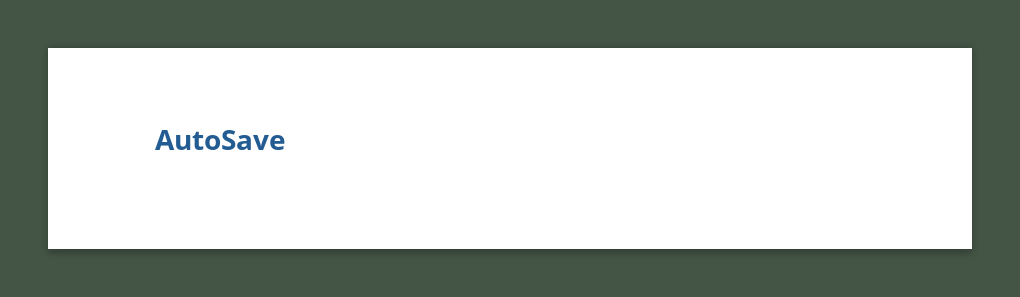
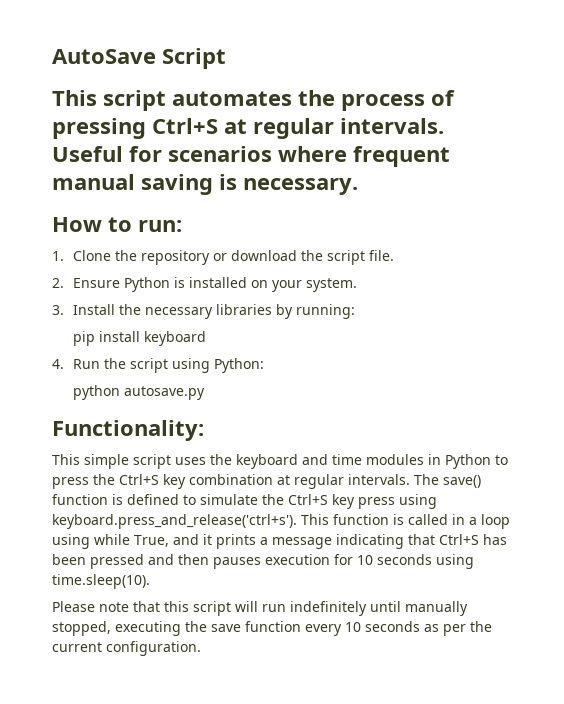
- AutoSave
+ AutoSave Script
+ This script automates the process of pressing Ctrl+S at regular intervals. Useful for scenarios where frequent manual saving is necessary.
+ How to run:
+ 1. Clone the repository or download the script file.
+ 2. Ensure Python is installed on your system.
+ 3. Install the necessary libraries by running:
+ pip install keyboard
+ 4. Run the script using Python:
+ python autosave.py
+ Functionality:
+ This simple script uses the keyboard and time modules in Python to press the Ctrl+S key combination at regular intervals. The save() function is defined to simulate the Ctrl+S key press using keyboard.press_and_release('ctrl+s'). This function is called in a loop using while True, and it prints a message indicating that Ctrl+S has been pressed and then pauses execution for 10 seconds using time.sleep(10).
+ Please note that this script will run indefinitely until manually stopped, executing the save function every 10 seconds as per the current configuration.

